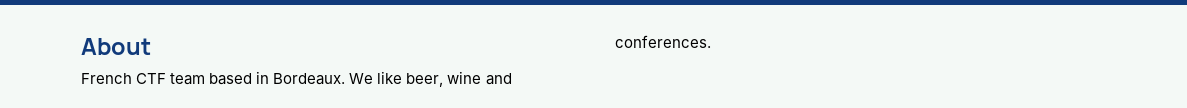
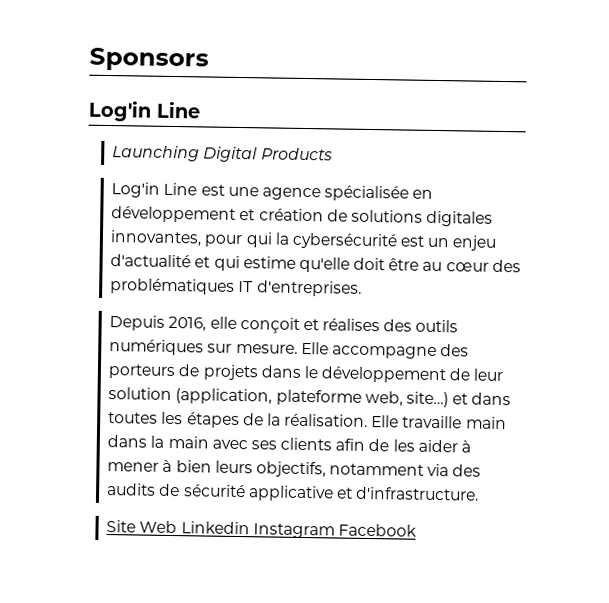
- About
- French CTF team based in Bordeaux. We like beer, wine and conferences.
+ Sponsors
+ Log'in Line
+ Launching Digital Products
+ Log'in Line est une agence spécialisée en développement et création de solutions digitales innovantes, pour qui la cybersécurité est un enjeu d'actualité et qui estime qu'elle doit être au cœur des problématiques IT d'entreprises.
+ Depuis 2016, elle conçoit et réalises des outils numériques sur mesure. Elle accompagne des porteurs de projets dans le développement de leur solution (application, plateforme web, site…) et dans toutes les étapes de la réalisation. Elle travaille main dans la main avec ses clients afin de les aider à mener à bien leurs objectifs, notamment via des audits de sécurité applicative et d'infrastructure.
+ Site Web Linkedin Instagram Facebook

